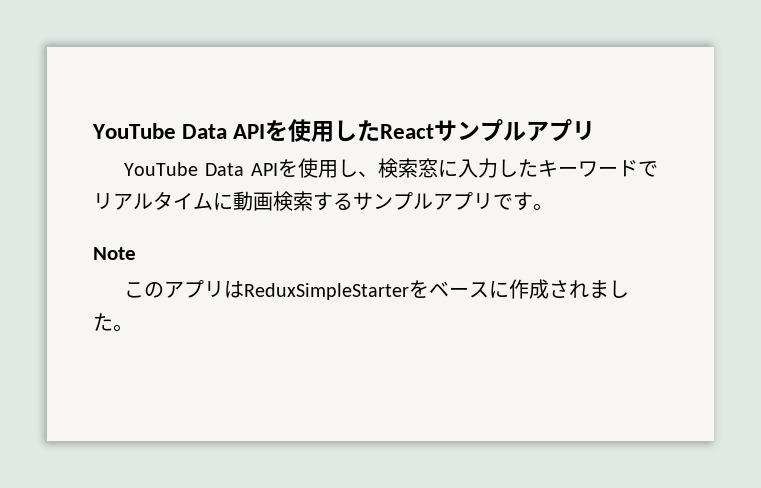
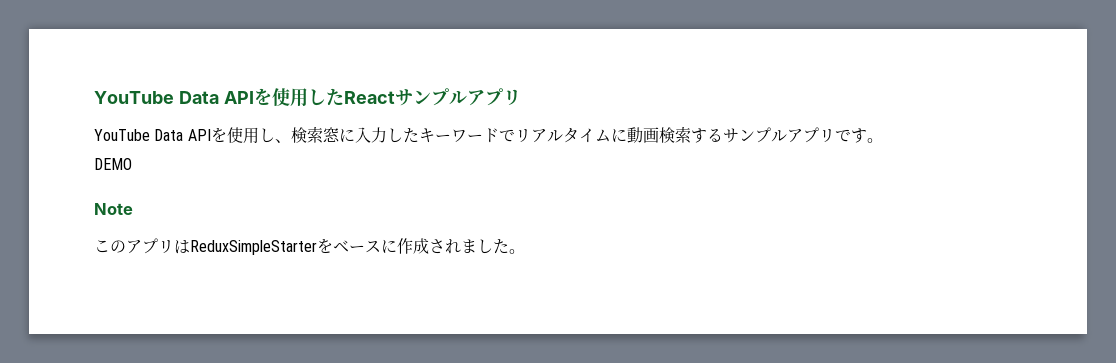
+ DEMO

